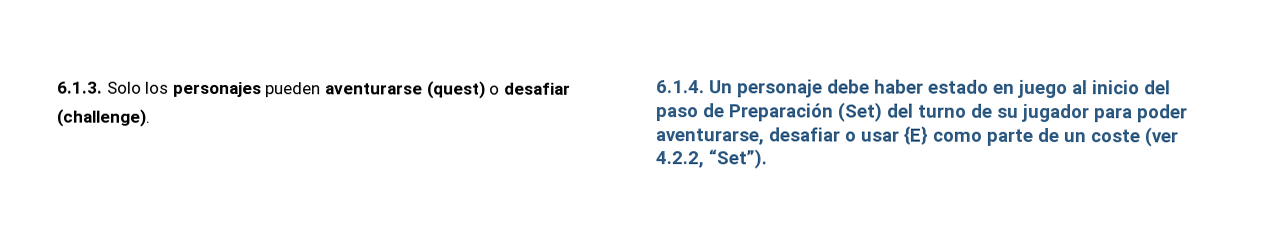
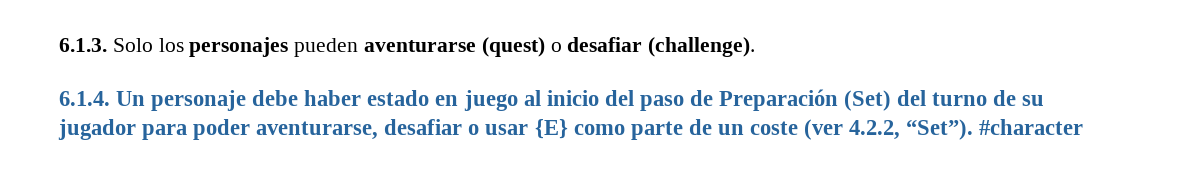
+ #character

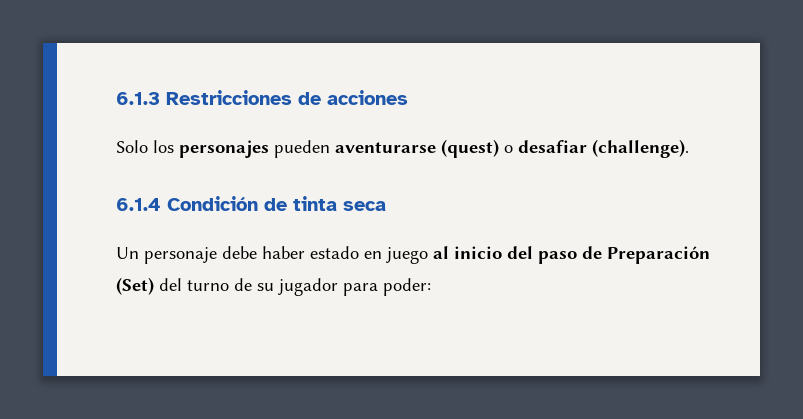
- 6.1.3. Solo los personajes pueden aventurarse (quest) o desafiar (challenge).
+ 6.1.3 Restricciones de acciones
+ Solo los personajes pueden aventurarse (quest) o desafiar (challenge).
- 6.1.4. Un personaje debe haber estado en juego al inicio del paso de Preparación (Set) del turno de su jugador para poder aventurarse, desafiar o usar {E} como parte de un coste (ver 4.2.2, “Set”). #character
+ 6.1.4 Condición de tinta seca
+ Un personaje debe haber estado en juego al inicio del paso de Preparación (Set) del turno de su jugador para poder:

